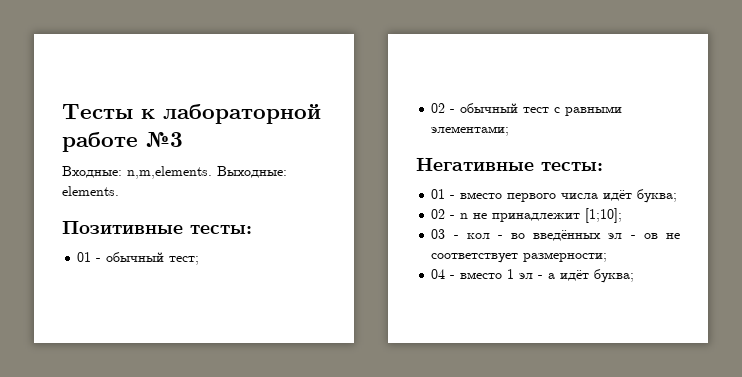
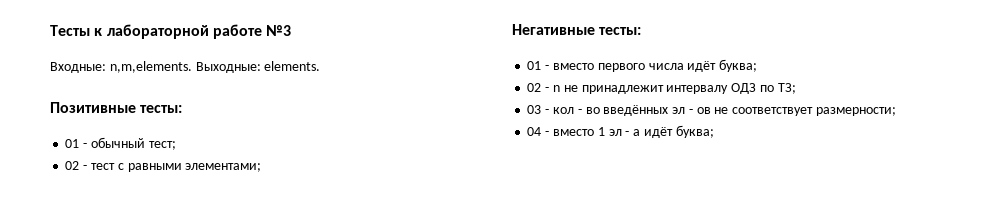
- 02 - обычный тест с равными элементами;
+ 02 - тест с равными элементами;
- 02 - n не принадлежит [1;10];
+ 02 - n не принадлежит интервалу ОДЗ по ТЗ;

